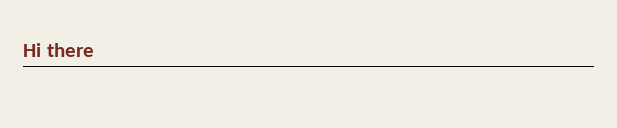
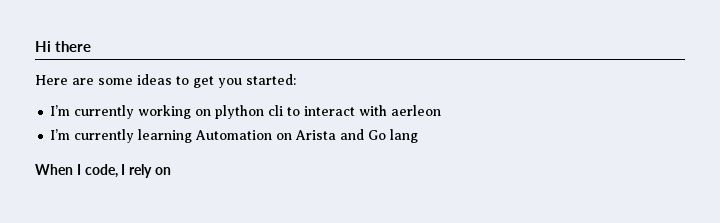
+ Here are some ideas to get you started:
+ I’m currently working on plython cli to interact with aerleon
+ I’m currently learning Automation on Arista and Go lang
+ When I code, I rely on

